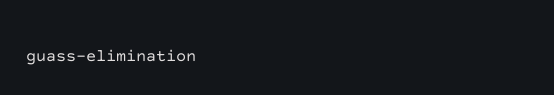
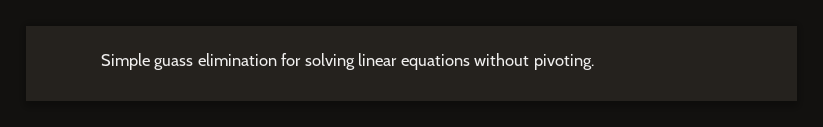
- guass-elimination
+ Simple guass elimination for solving linear equations without pivoting.

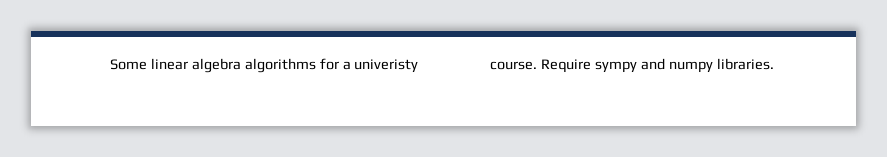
- Simple guass elimination for solving linear equations without pivoting.
+ Some linear algebra algorithms for a univeristy course. Require sympy and numpy libraries.

